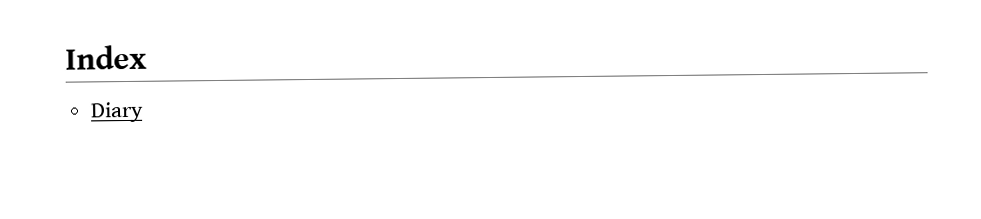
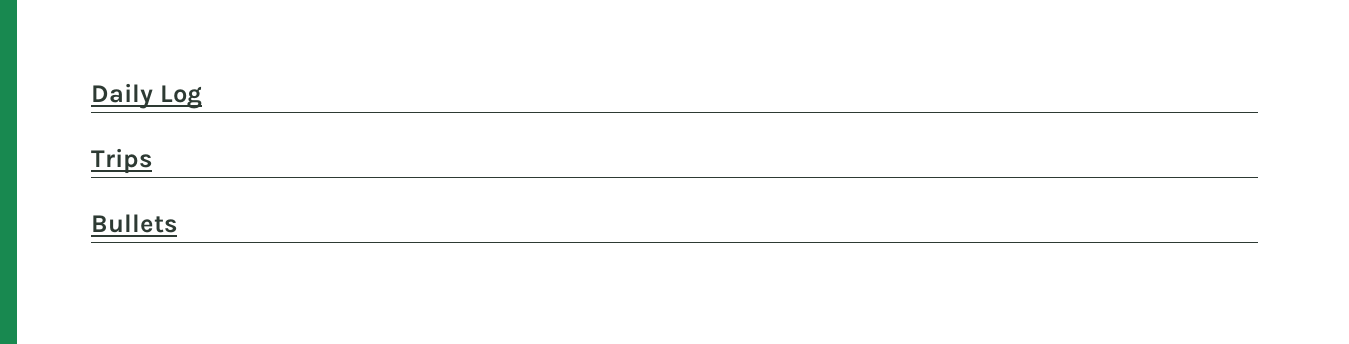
- Index
- Diary
+ Daily Log
+ Trips
+ Bullets

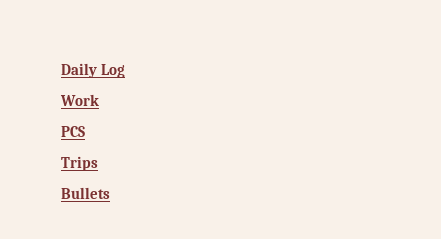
+ Work
+ PCS

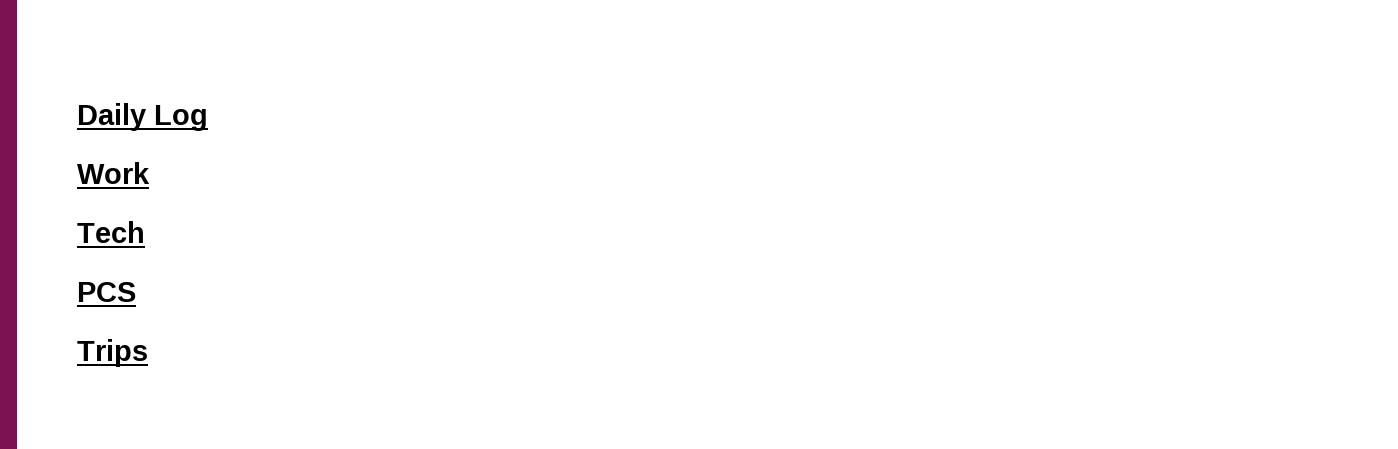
+ Tech
- Bullets

